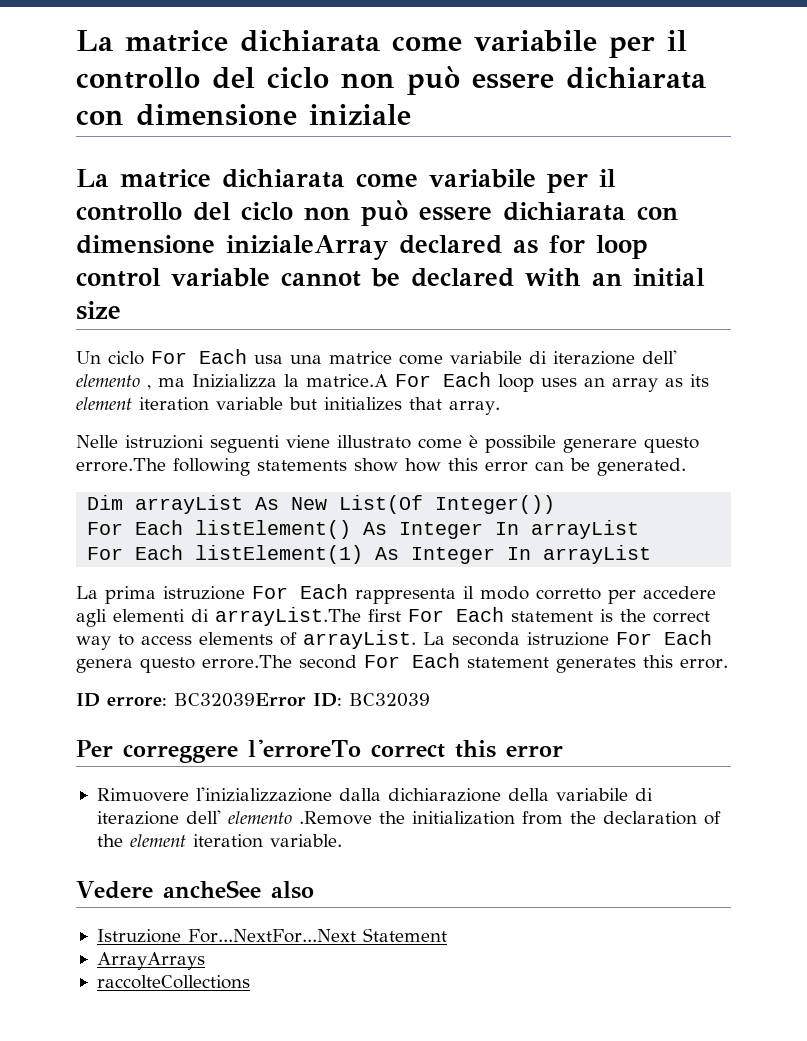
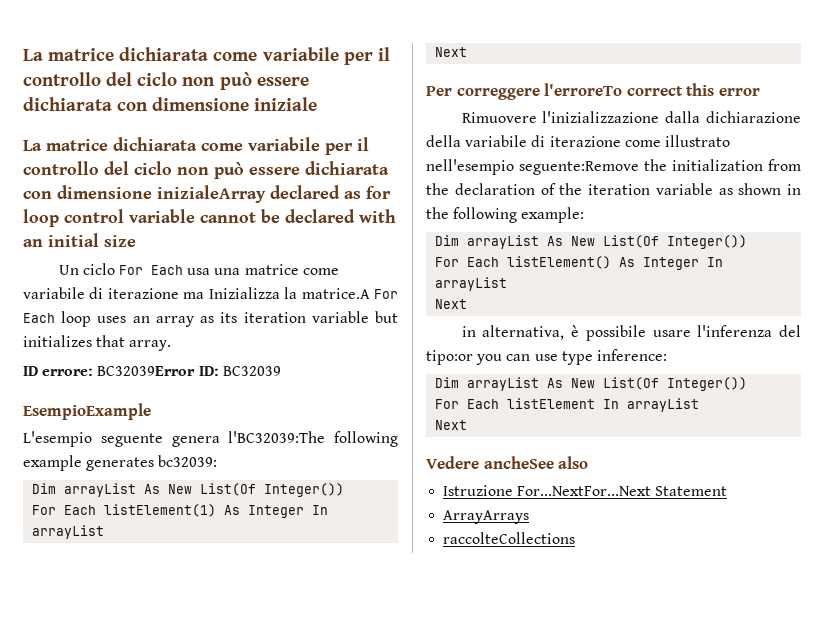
- Un ciclo For Each usa una matrice come variabile di iterazione dell' elemento , ma Inizializza la matrice.A For Each loop uses an array as its element iteration variable but initializes that array.
+ Un ciclo For Each usa una matrice come variabile di iterazione ma Inizializza la matrice.A For Each loop uses an array as its iteration variable but initializes that array.
- Nelle istruzioni seguenti viene illustrato come è possibile generare questo errore.The following statements show how this error can be generated.
+ ID errore: BC32039Error ID: BC32039
+ EsempioExample
+ L'esempio seguente genera l'BC32039:The following example generates bc32039:
+ Dim arrayList As New List(Of Integer())
+ For Each listElement(1) As Integer In arrayList
+ Next
+ Per correggere l'erroreTo correct this error
+ Rimuovere l'inizializzazione dalla dichiarazione della variabile di iterazione come illustrato nell'esempio seguente:Remove the initialization from the declaration of the iteration variable as shown in the following example:
  For Each listElement() As Integer In arrayList
- For Each listElement(1) As Integer In arrayList
- La prima istruzione For Each rappresenta il modo corretto per accedere agli elementi di arrayList.The first For Each statement is the correct way to access elements of arrayList. La seconda istruzione For Each genera questo errore.The second For Each statement generates this error.
- ID errore: BC32039Error ID: BC32039
- Per correggere l'erroreTo correct this error
- Rimuovere l'inizializzazione dalla dichiarazione della variabile di iterazione dell' elemento .Remove the initialization from the declaration of the element iteration variable.
+ Next
+ in alternativa, è possibile usare l'inferenza del tipo:or you can use type inference:
+ Dim arrayList As New List(Of Integer())
+ For Each listElement In arrayList
+ Next

